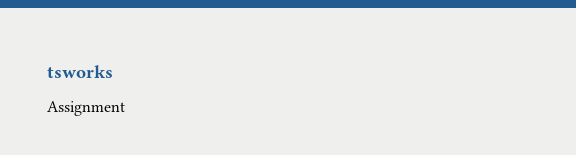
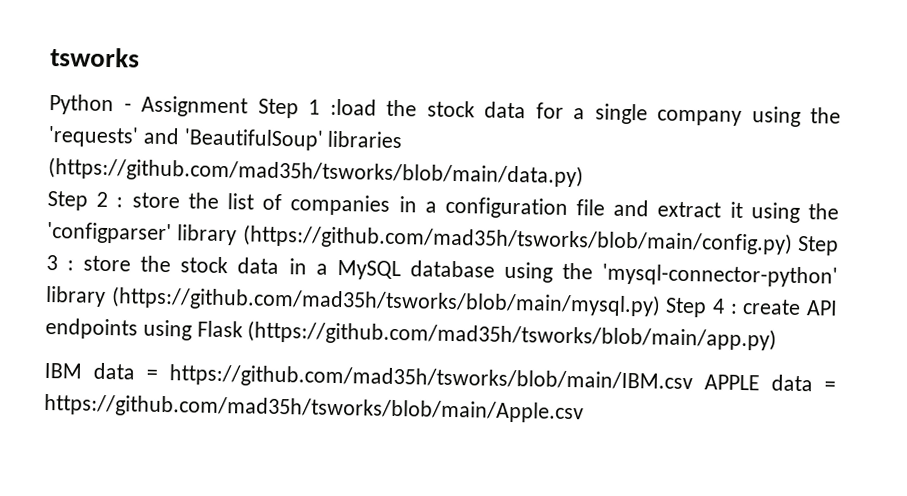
- Assignment
+ Python - Assignment Step 1 :load the stock data for a single company using the 'requests' and 'BeautifulSoup' libraries (https://github.com/mad35h/tsworks/blob/main/data.py)
+ Step 2 : store the list of companies in a configuration file and extract it using the 'configparser' library (https://github.com/mad35h/tsworks/blob/main/config.py) Step 3 : store the stock data in a MySQL database using the 'mysql-connector-python' library (https://github.com/mad35h/tsworks/blob/main/mysql.py) Step 4 : create API endpoints using Flask (https://github.com/mad35h/tsworks/blob/main/app.py)
+ IBM data = https://github.com/mad35h/tsworks/blob/main/IBM.csv APPLE data = https://github.com/mad35h/tsworks/blob/main/Apple.csv

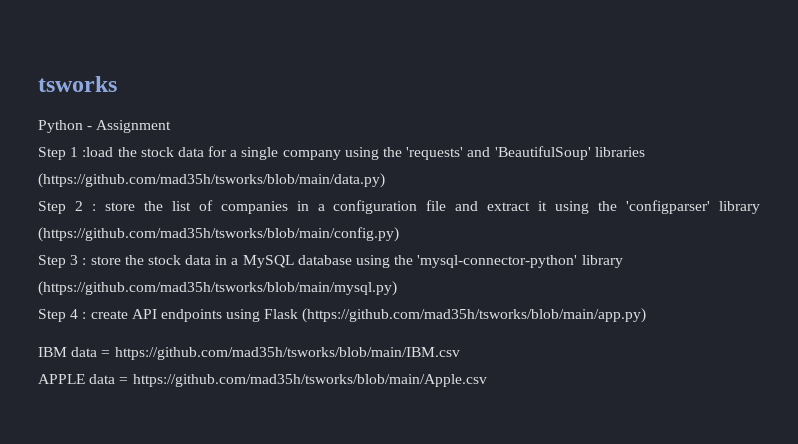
- Python - Assignment Step 1 :load the stock data for a single company using the 'requests' and 'BeautifulSoup' libraries (https://github.com/mad35h/tsworks/blob/main/data.py)
+ Python - Assignment
+ Step 1 :load the stock data for a single company using the 'requests' and 'BeautifulSoup' libraries (https://github.com/mad35h/tsworks/blob/main/data.py)
- Step 2 : store the list of companies in a configuration file and extract it using the 'configparser' library (https://github.com/mad35h/tsworks/blob/main/config.py) Step 3 : store the stock data in a MySQL database using the 'mysql-connector-python' library (https://github.com/mad35h/tsworks/blob/main/mysql.py) Step 4 : create API endpoints using Flask (https://github.com/mad35h/tsworks/blob/main/app.py)
+ Step 2 : store the list of companies in a configuration file and extract it using the 'configparser' library (https://github.com/mad35h/tsworks/blob/main/config.py)
+ Step 3 : store the stock data in a MySQL database using the 'mysql-connector-python' library (https://github.com/mad35h/tsworks/blob/main/mysql.py)
+ Step 4 : create API endpoints using Flask (https://github.com/mad35h/tsworks/blob/main/app.py)
- IBM data = https://github.com/mad35h/tsworks/blob/main/IBM.csv APPLE data = https://github.com/mad35h/tsworks/blob/main/Apple.csv
+ IBM data = https://github.com/mad35h/tsworks/blob/main/IBM.csv
+ APPLE data = https://github.com/mad35h/tsworks/blob/main/Apple.csv

